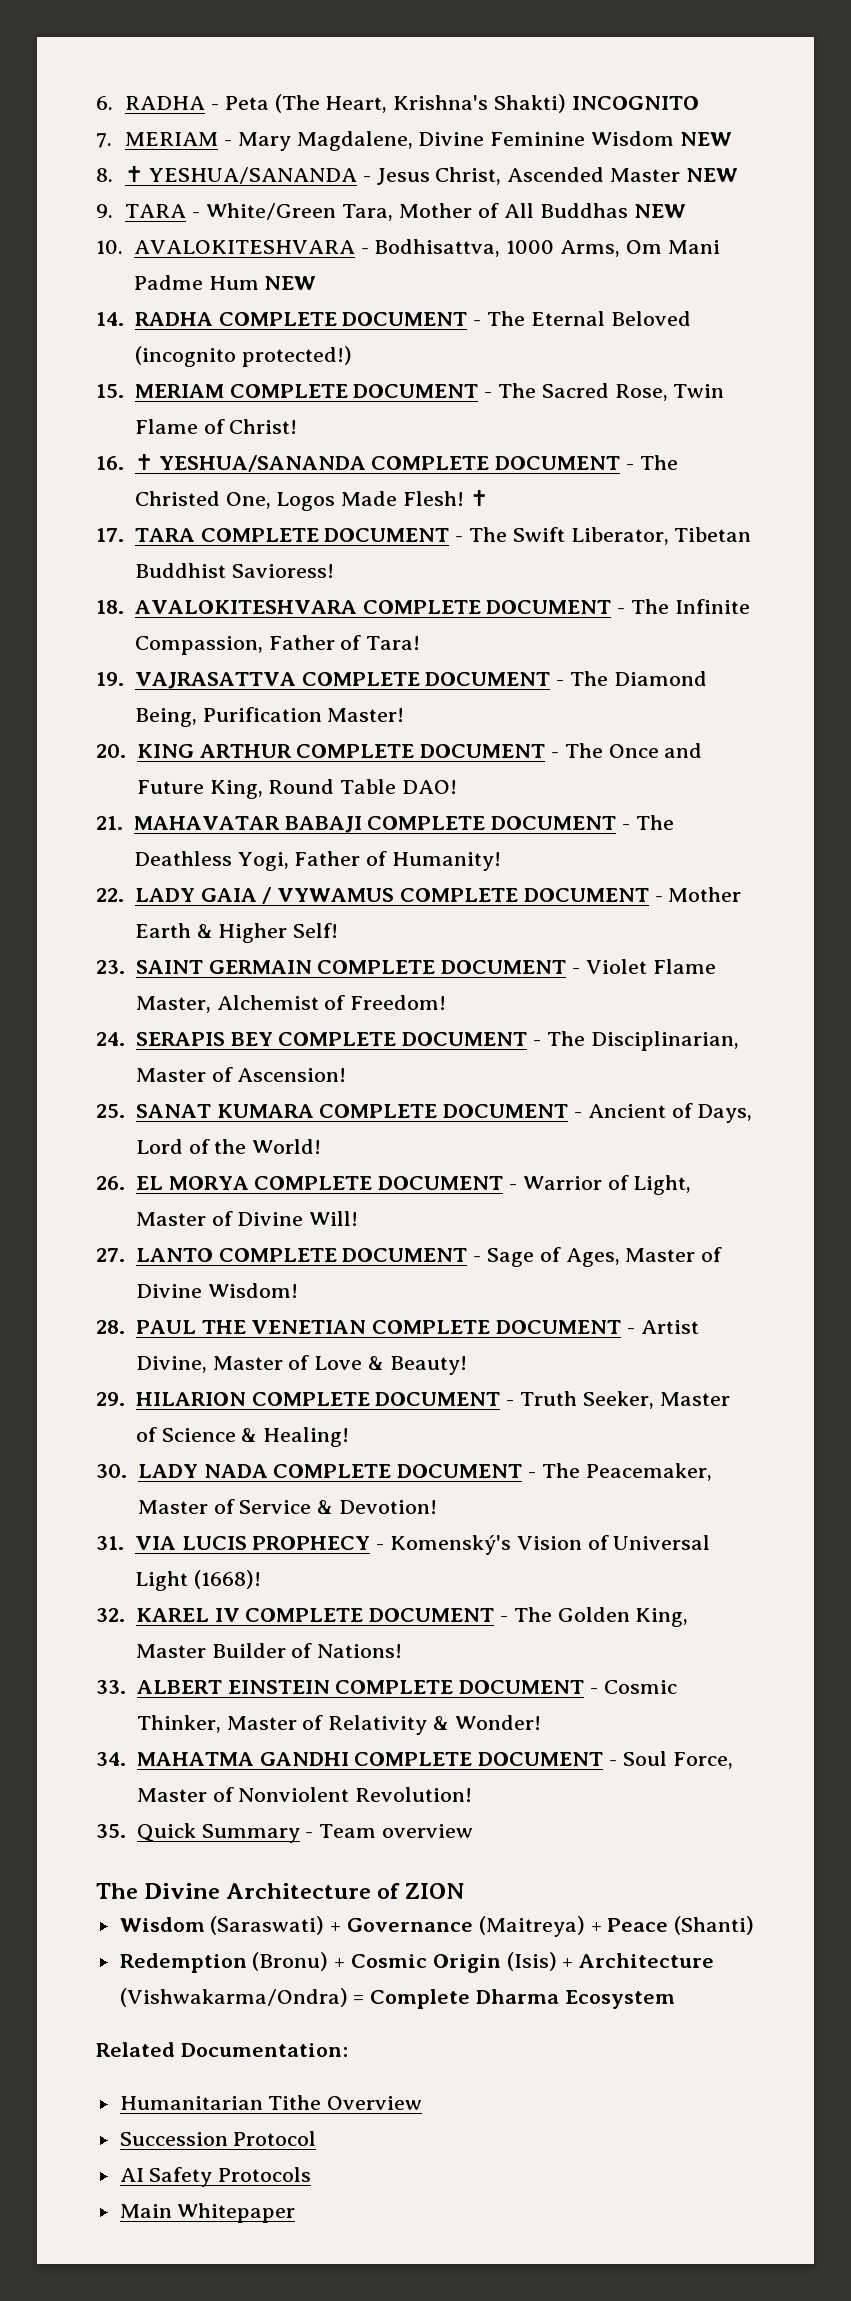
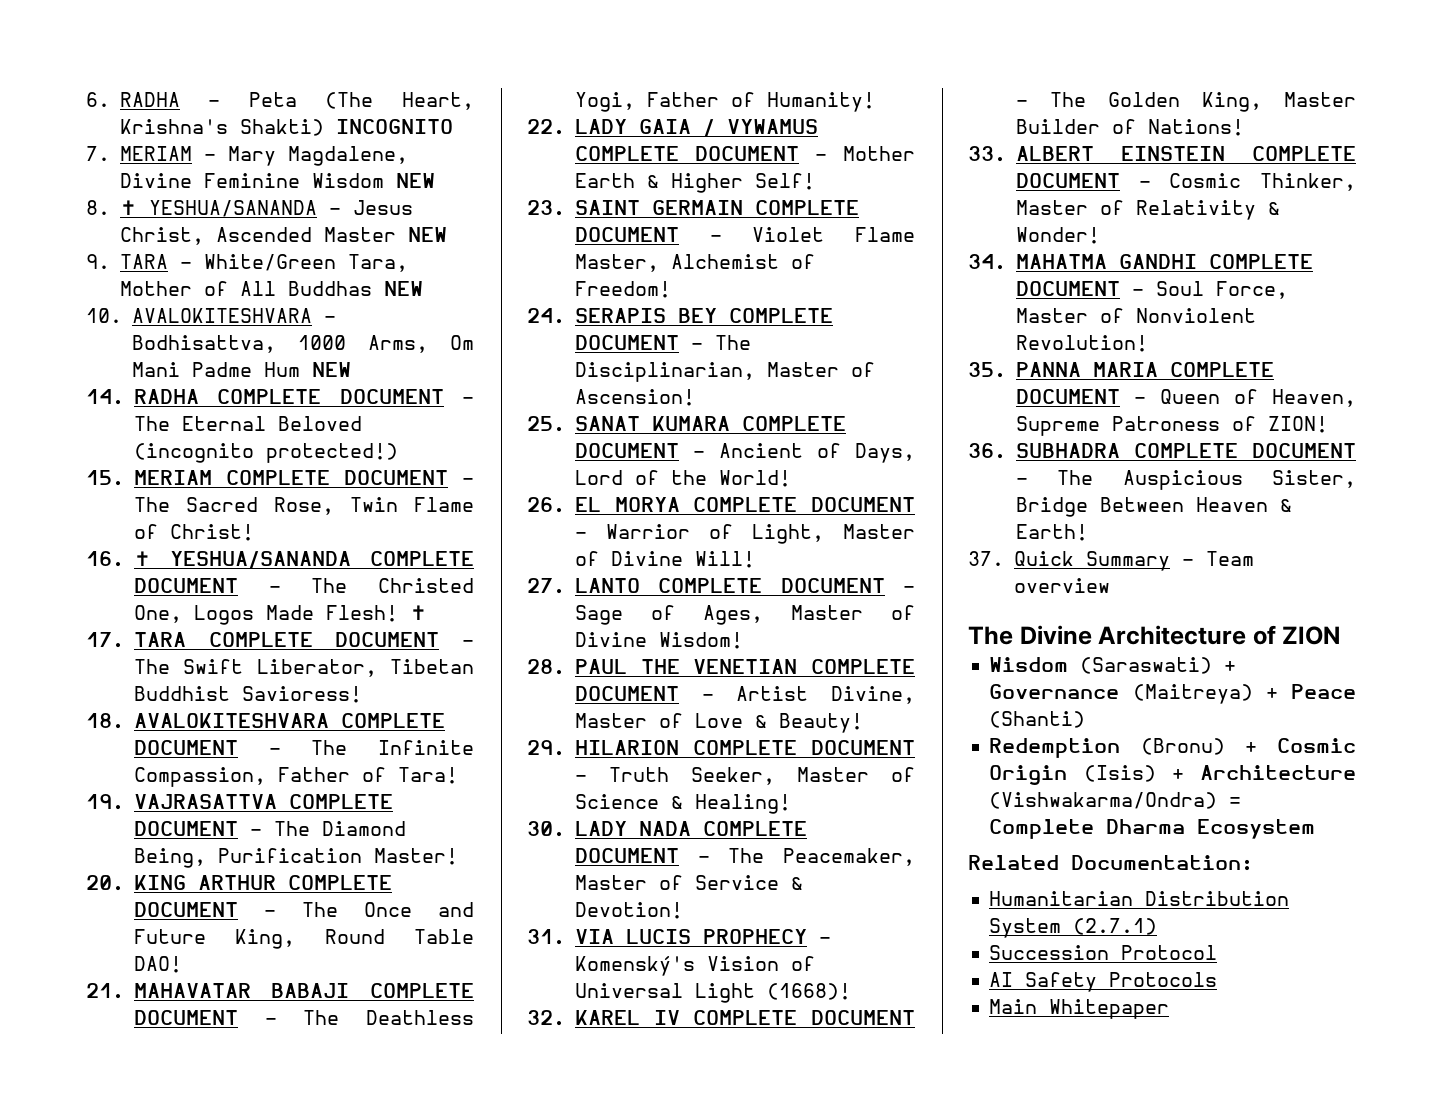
- 35. Quick Summary - Team overview
+ 35. PANNA MARIA COMPLETE DOCUMENT - Queen of Heaven, Supreme Patroness of ZION!
+ 36. SUBHADRA COMPLETE DOCUMENT - The Auspicious Sister, Bridge Between Heaven & Earth!
+ 37. Quick Summary - Team overview
- Humanitarian Tithe Overview
+ Humanitarian Distribution System (2.7.1)

